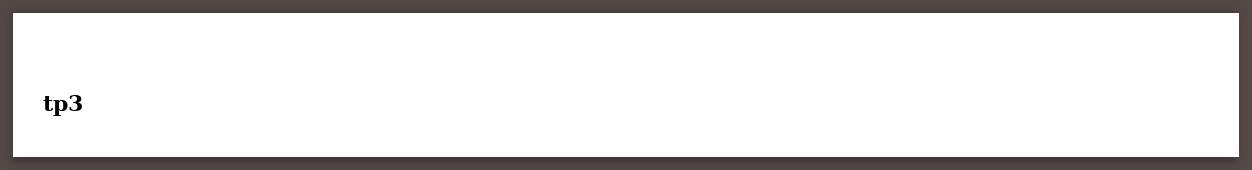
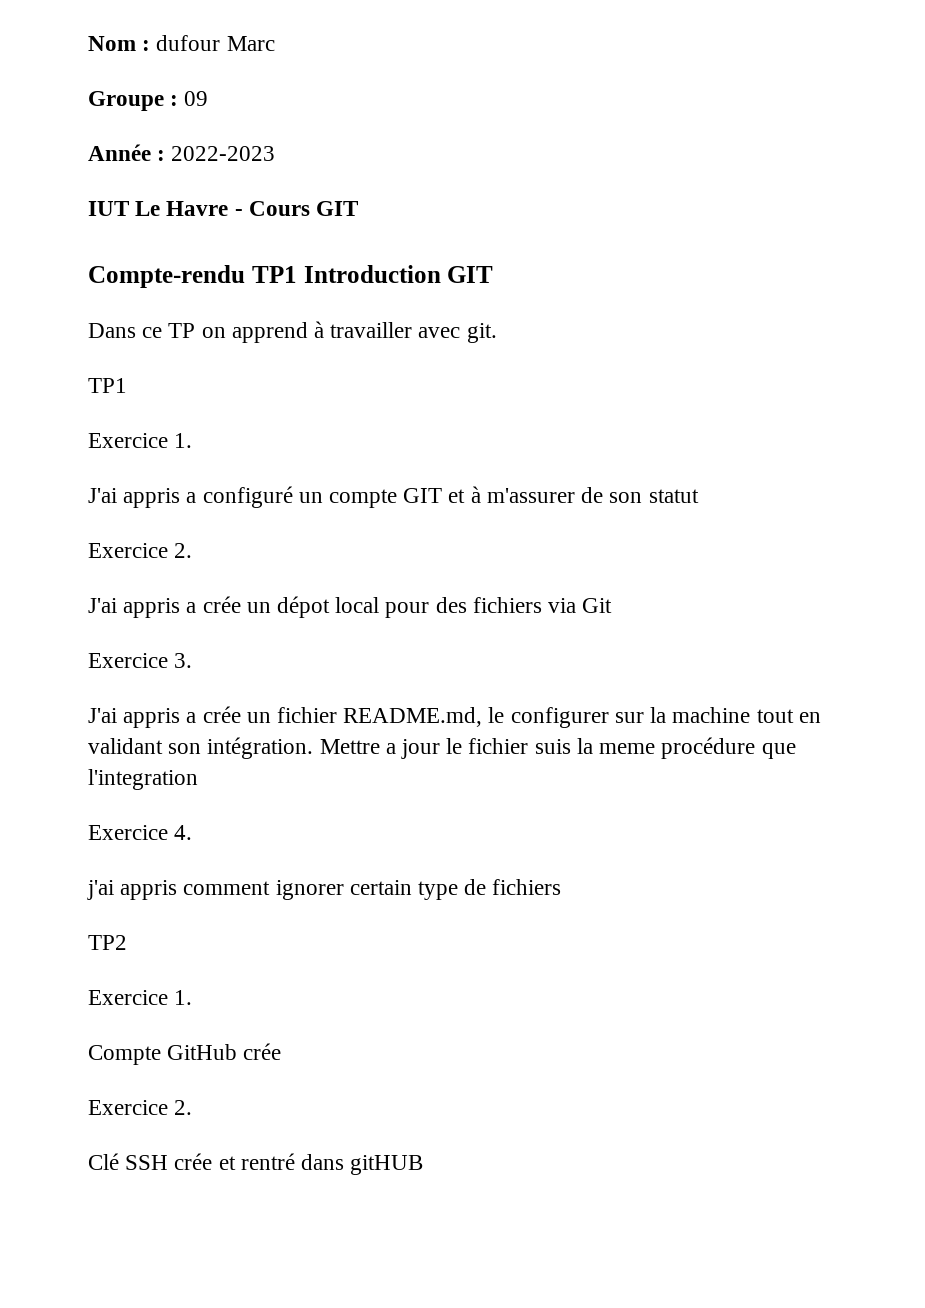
- tp3
+ Nom : dufour Marc
+ Groupe : 09
+ Année : 2022-2023
+ IUT Le Havre - Cours GIT
+ Compte-rendu TP1 Introduction GIT
+ Dans ce TP on apprend à travailler avec git.
+ TP1
+ Exercice 1.
+ J'ai appris a configuré un compte GIT et à m'assurer de son statut
+ Exercice 2.
+ J'ai appris a crée un dépot local pour des fichiers via Git
+ Exercice 3.
+ J'ai appris a crée un fichier README.md, le configurer sur la machine tout en validant son intégration. Mettre a jour le fichier suis la meme procédure que l'integration
+ Exercice 4.
+ j'ai appris comment ignorer certain type de fichiers
+ TP2
+ Exercice 1.
+ Compte GitHub crée
+ Exercice 2.
+ Clé SSH crée et rentré dans gitHUB

